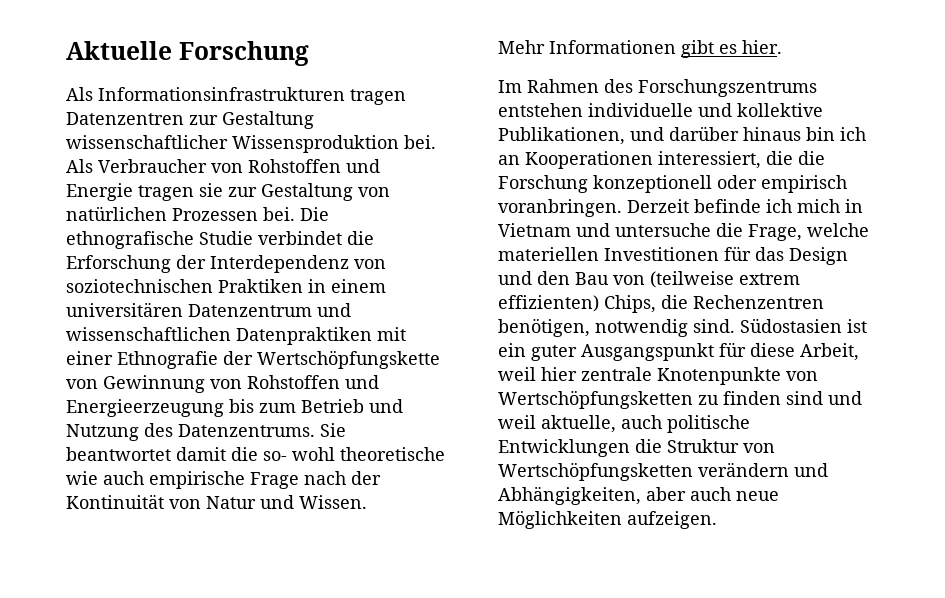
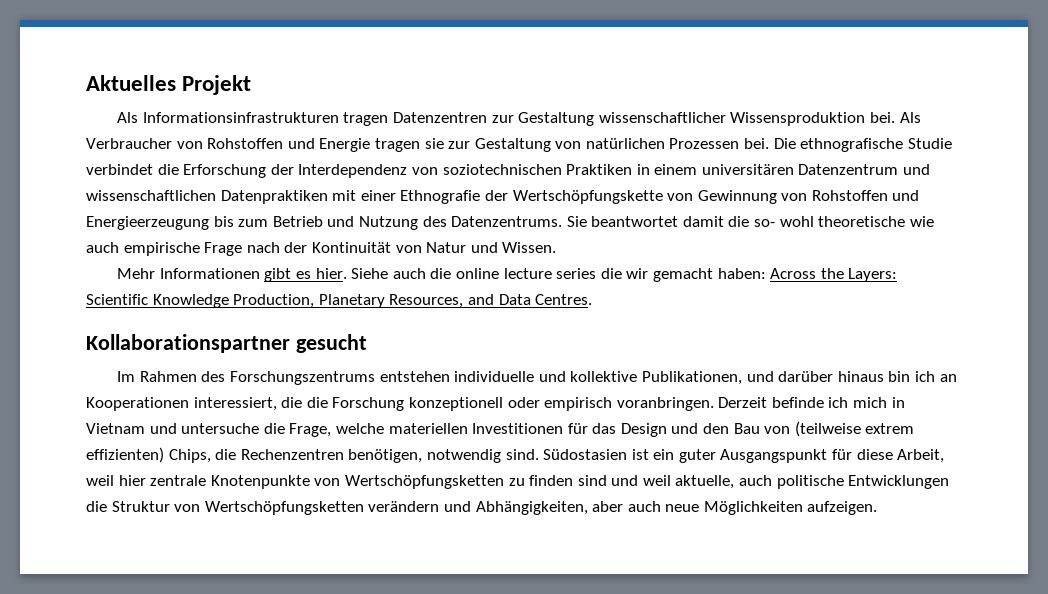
- Aktuelle Forschung
+ Aktuelles Projekt
+ Siehe auch die online lecture series die wir gemacht haben: Across the Layers: Scientific Knowledge Production, Planetary Resources, and Data Centres.
+ Kollaborationspartner gesucht

